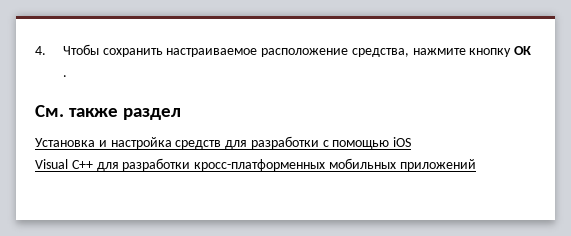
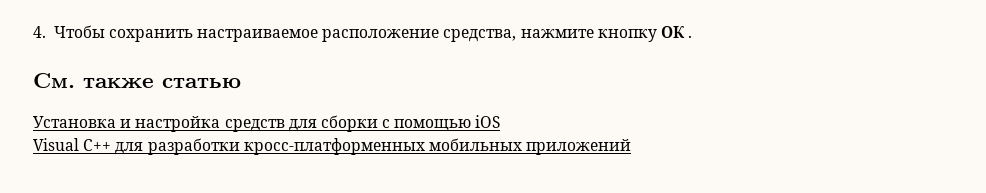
- См. также раздел
+ См. также статью
- Установка и настройка средств для разработки с помощью iOS
+ Установка и настройка средств для сборки с помощью iOS

